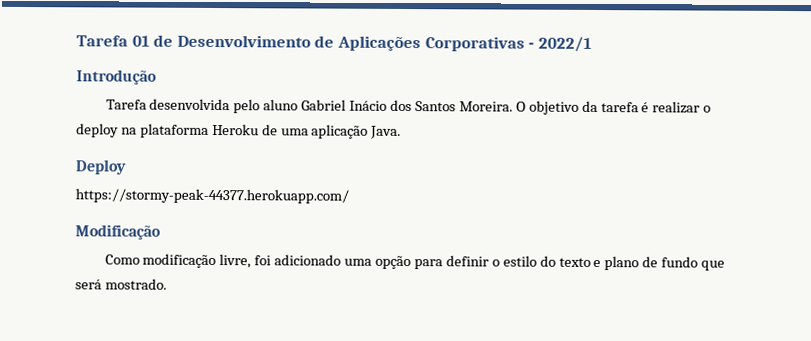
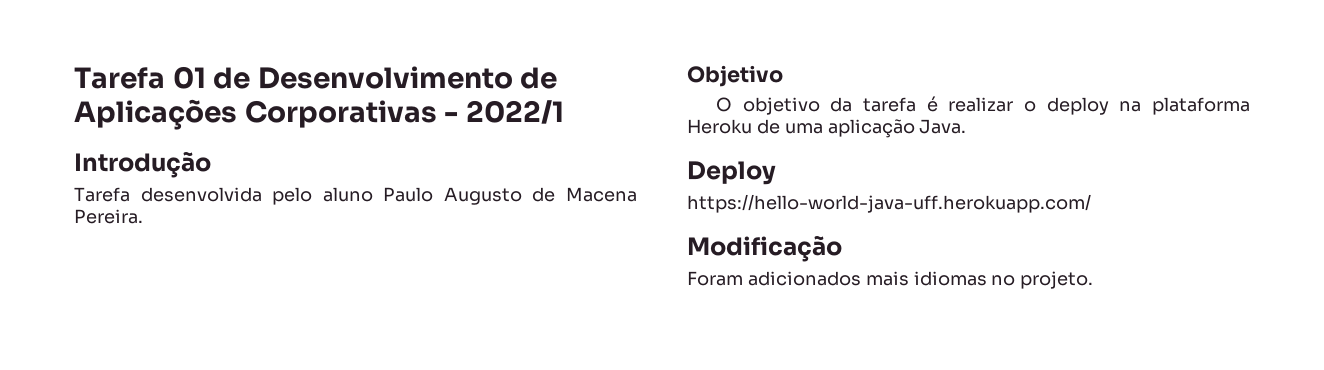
- Tarefa desenvolvida pelo aluno Gabriel Inácio dos Santos Moreira. O objetivo da tarefa é realizar o deploy na plataforma Heroku de uma aplicação Java.
+ Tarefa desenvolvida pelo aluno Paulo Augusto de Macena Pereira.
+ Objetivo
+ O objetivo da tarefa é realizar o deploy na plataforma Heroku de uma aplicação Java.
- https://stormy-peak-44377.herokuapp.com/
+ https://hello-world-java-uff.herokuapp.com/
- Como modificação livre, foi adicionado uma opção para definir o estilo do texto e plano de fundo que será mostrado.
+ Foram adicionados mais idiomas no projeto.

